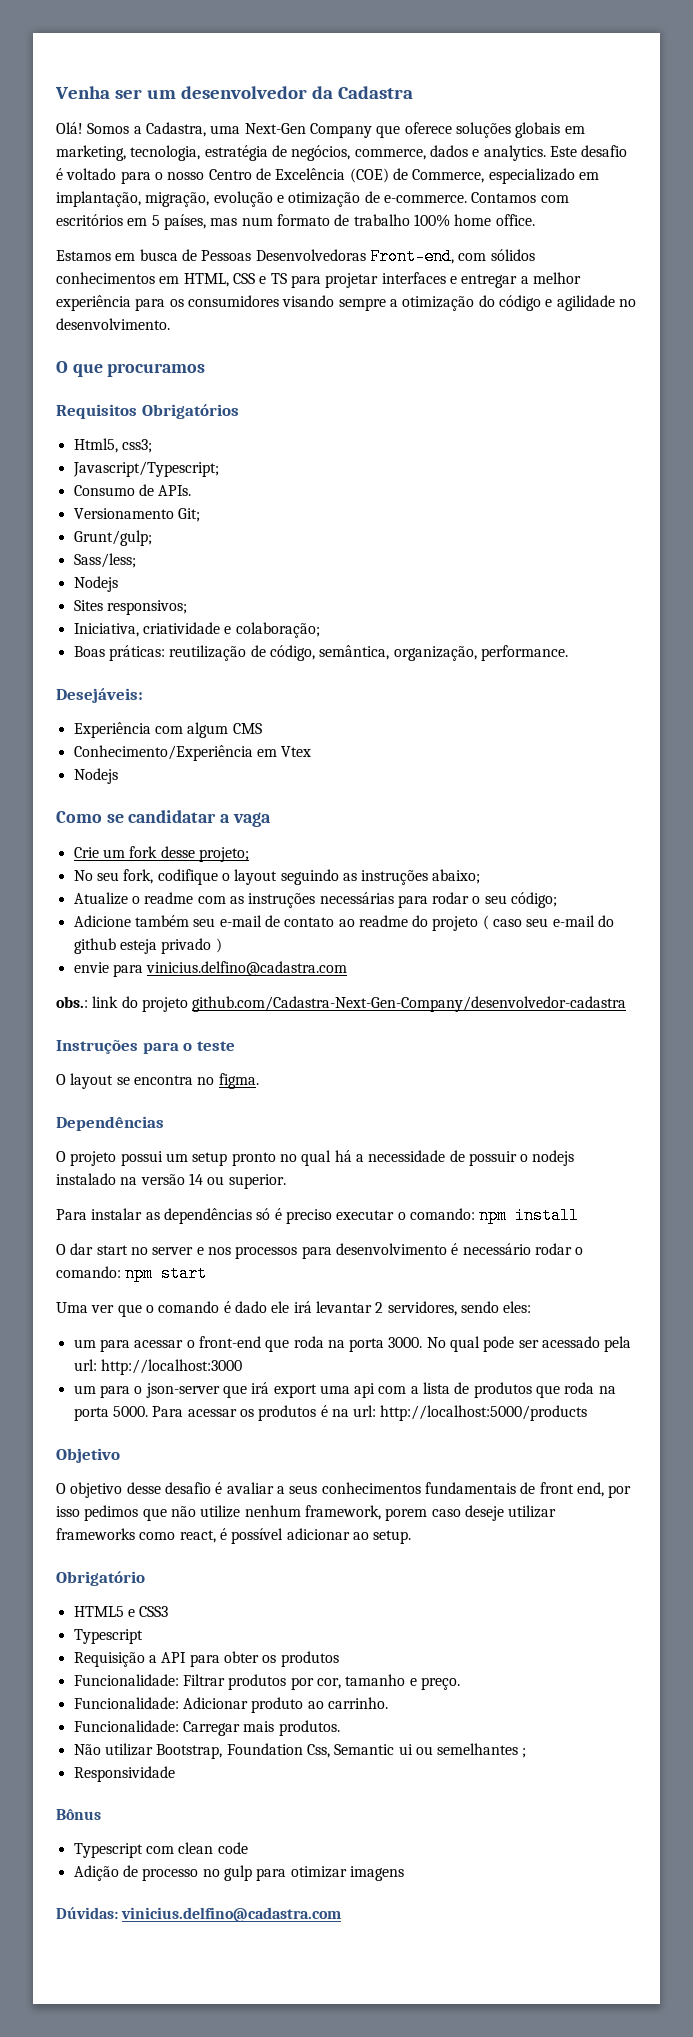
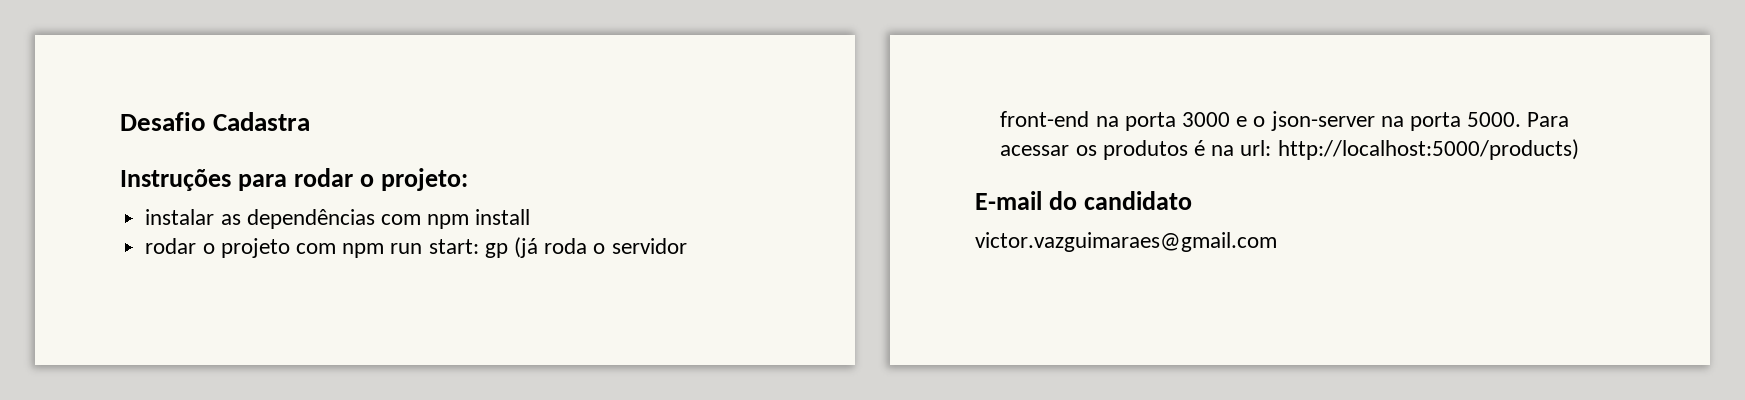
- Venha ser um desenvolvedor da Cadastra
- Olá! Somos a Cadastra, uma Next-Gen Company que oferece soluções globais em marketing, tecnologia, estratégia de negócios, commerce, dados e analytics. Este desafio é voltado para o nosso Centro de Excelência (COE) de Commerce, especializado em implantação, migração, evolução e otimização de e-commerce. Contamos com escritórios em 5 países, mas num formato de trabalho 100% home office.
- Estamos em busca de Pessoas Desenvolvedoras Front-end, com sólidos conhecimentos em HTML, CSS e TS para projetar interfaces e entregar a melhor experiência para os consumidores visando sempre a otimização do código e agilidade no desenvolvimento.
- O que procuramos
- Requisitos Obrigatórios
- Html5, css3;
- Javascript/Typescript;
- Consumo de APIs.
- Versionamento Git;
- Grunt/gulp;
- Sass/less;
- Nodejs
- Sites responsivos;
- Iniciativa, criatividade e colaboração;
- Boas práticas: reutilização de código, semântica, organização, performance.
- Desejáveis:
- Experiência com algum CMS
- Conhecimento/Experiência em Vtex
- Nodejs
- Como se candidatar a vaga
- Crie um fork desse projeto;
- No seu fork, codifique o layout seguindo as instruções abaixo;
- Atualize o readme com as instruções necessárias para rodar o seu código;
- Adicione também seu e-mail de contato ao readme do projeto ( caso seu e-mail do github esteja privado )
- envie para vinicius.delfino@cadastra.com
- obs.: link do projeto github.com/Cadastra-Next-Gen-Company/desenvolvedor-cadastra
- Instruções para o teste
- O layout se encontra no figma.
- Dependências
- O projeto possui um setup pronto no qual há a necessidade de possuir o nodejs instalado na versão 14 ou superior.
- Para instalar as dependências só é preciso executar o comando: npm install
- O dar start no server e nos processos para desenvolvimento é necessário rodar o comando: npm start
- Uma ver que o comando é dado ele irá levantar 2 servidores, sendo eles:
- um para acessar o front-end que roda na porta 3000. No qual pode ser acessado pela url: http://localhost:3000
- um para o json-server que irá export uma api com a lista de produtos que roda na porta 5000.
+ Desafio Cadastra
+ Instruções para rodar o projeto:
+ instalar as dependências com npm install
+ rodar o projeto com npm run start: gp (já roda o servidor front-end na porta 3000 e o json-server na porta 5000.
- Para acessar os produtos é na url: http://localhost:5000/products
- Objetivo
- O objetivo desse desafio é avaliar a seus conhecimentos fundamentais de front end, por isso pedimos que não utilize nenhum framework, porem caso deseje utilizar frameworks como react, é possível adicionar ao setup.
- Obrigatório
- HTML5 e CSS3
- Typescript
- Requisição a API para obter os produtos
- Funcionalidade: Filtrar produtos por cor, tamanho e preço.
- Funcionalidade: Adicionar produto ao carrinho.
- Funcionalidade: Carregar mais produtos.
- Não utilizar Bootstrap, Foundation Css, Semantic ui ou semelhantes ;
- Responsividade
- Bônus
- Typescript com clean code
- Adição de processo no gulp para otimizar imagens
- Dúvidas: vinicius.delfino@cadastra.com
+ Para acessar os produtos é na url: http://localhost:5000/products)
+ E-mail do candidato
+ victor.vazguimaraes@gmail.com

